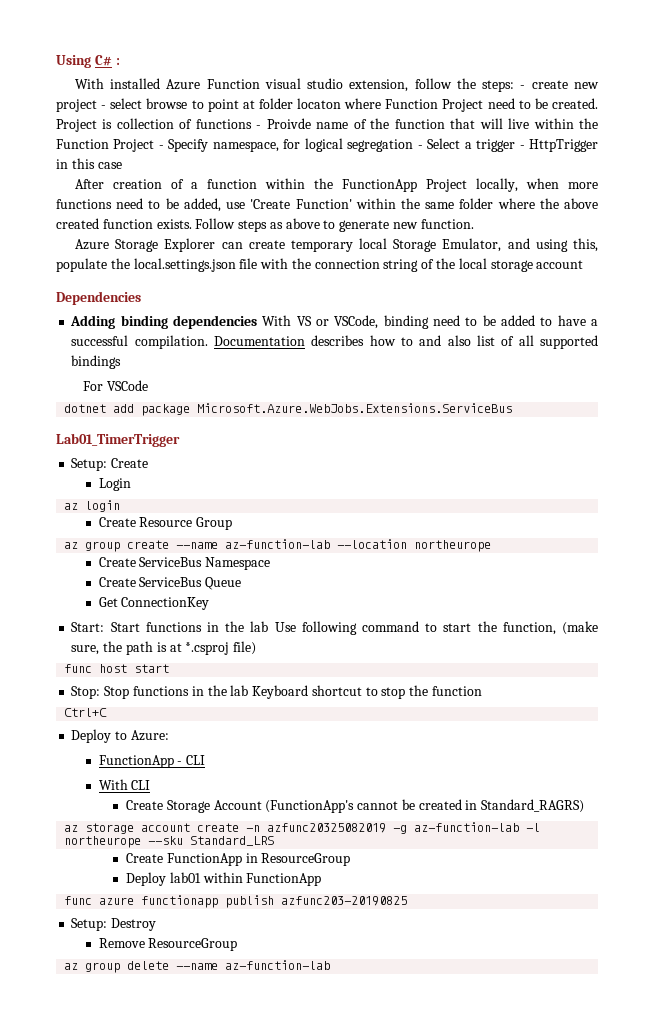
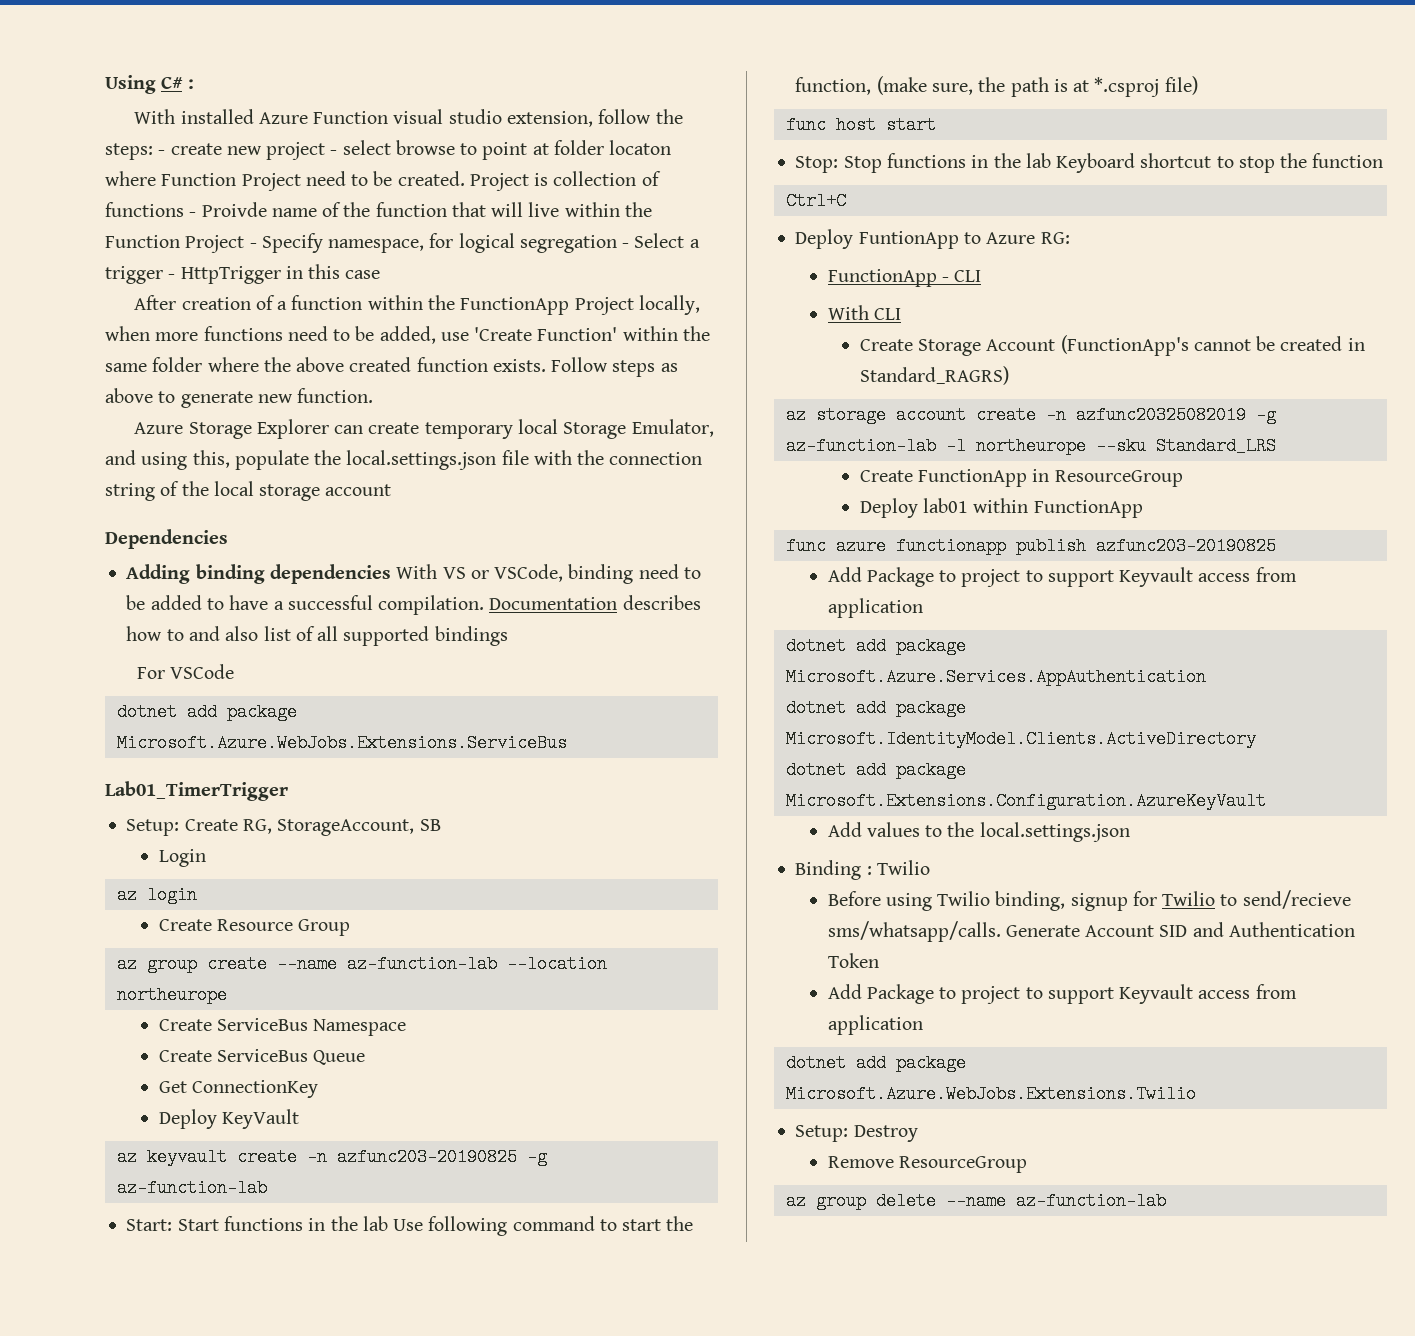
- Setup: Create
+ Setup: Create RG, StorageAccount, SB
+ Deploy KeyVault
+ az keyvault create -n azfunc203-20190825 -g az-function-lab
- Deploy to Azure:
+ Deploy FuntionApp to Azure RG:
  func azure functionapp publish azfunc203-20190825
+ Add Package to project to support Keyvault access from application
+ dotnet add package Microsoft.Azure.Services.AppAuthentication
+ dotnet add package Microsoft.IdentityModel.Clients.ActiveDirectory
+ dotnet add package Microsoft.Extensions.Configuration.AzureKeyVault
+ Add values to the local.settings.json
+ Binding : Twilio
+ Before using Twilio binding, signup for Twilio to send/recieve sms/whatsapp/calls. Generate Account SID and Authentication Token
+ Add Package to project to support Keyvault access from application
+ dotnet add package Microsoft.Azure.WebJobs.Extensions.Twilio

